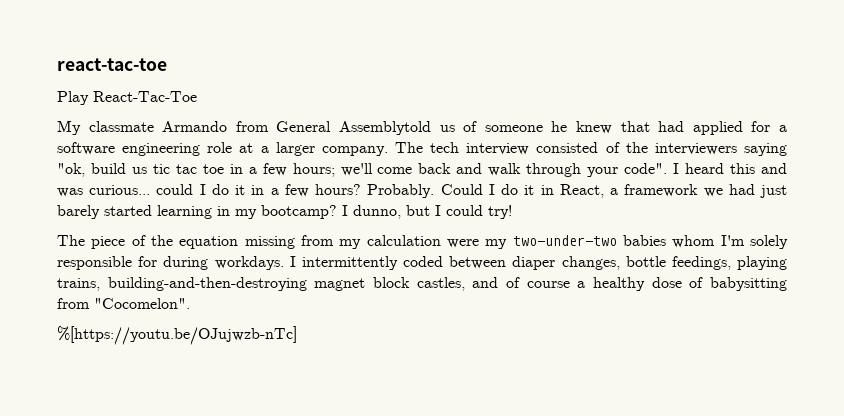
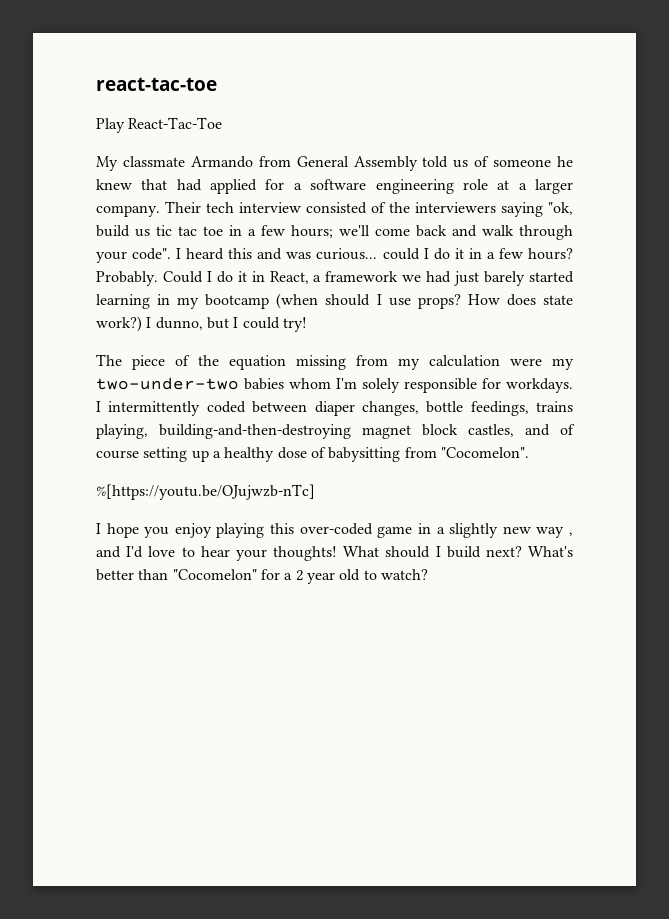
- My classmate Armando from General Assemblytold us of someone he knew that had applied for a software engineering role at a larger company.
+ My classmate Armando from General Assembly told us of someone he knew that had applied for a software engineering role at a larger company.
- The tech interview consisted of the interviewers saying "ok, build us tic tac toe in a few hours; we'll come back and walk through your code".
+ Their tech interview consisted of the interviewers saying "ok, build us tic tac toe in a few hours; we'll come back and walk through your code".
- Could I do it in React, a framework we had just barely started learning in my bootcamp?
+ Could I do it in React, a framework we had just barely started learning in my bootcamp (when should I use props? How does state work?)
- The piece of the equation missing from my calculation were my two-under-two babies whom I'm solely responsible for during workdays.
+ The piece of the equation missing from my calculation were my two-under-two babies whom I'm solely responsible for workdays.
- I intermittently coded between diaper changes, bottle feedings, playing trains, building-and-then-destroying magnet block castles, and of course a healthy dose of babysitting from "Cocomelon".
+ I intermittently coded between diaper changes, bottle feedings, trains playing, building-and-then-destroying magnet block castles, and of course setting up a healthy dose of babysitting from "Cocomelon".
+ I hope you enjoy playing this over-coded game in a slightly new way , and I'd love to hear your thoughts! What should I build next? What's better than "Cocomelon" for a 2 year old to watch?

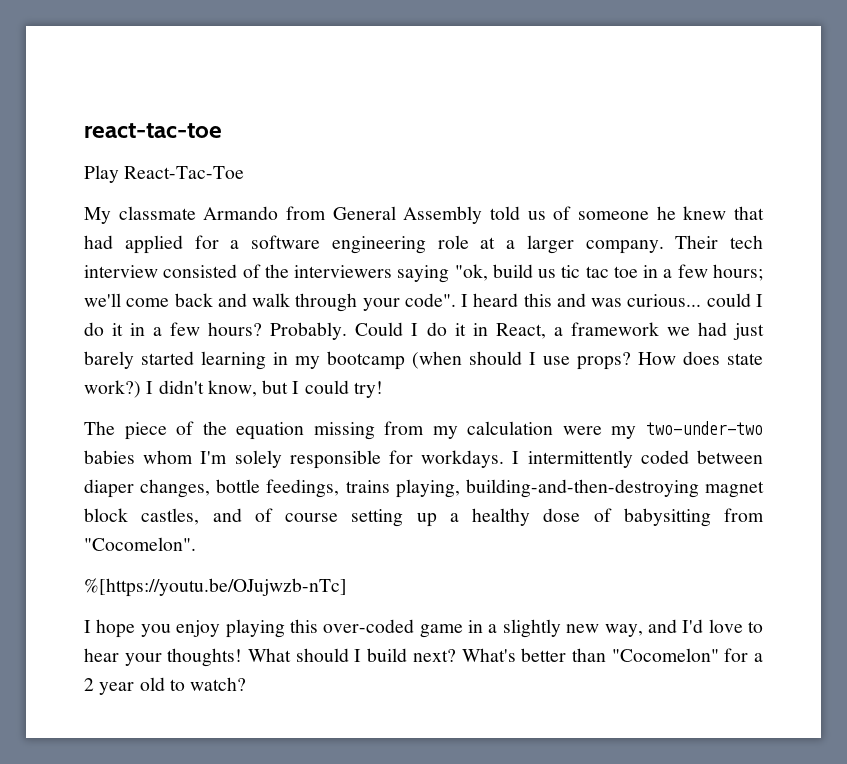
- I dunno, but I could try!
+ I didn't know, but I could try!
- I hope you enjoy playing this over-coded game in a slightly new way , and I'd love to hear your thoughts!
+ I hope you enjoy playing this over-coded game in a slightly new way, and I'd love to hear your thoughts!

